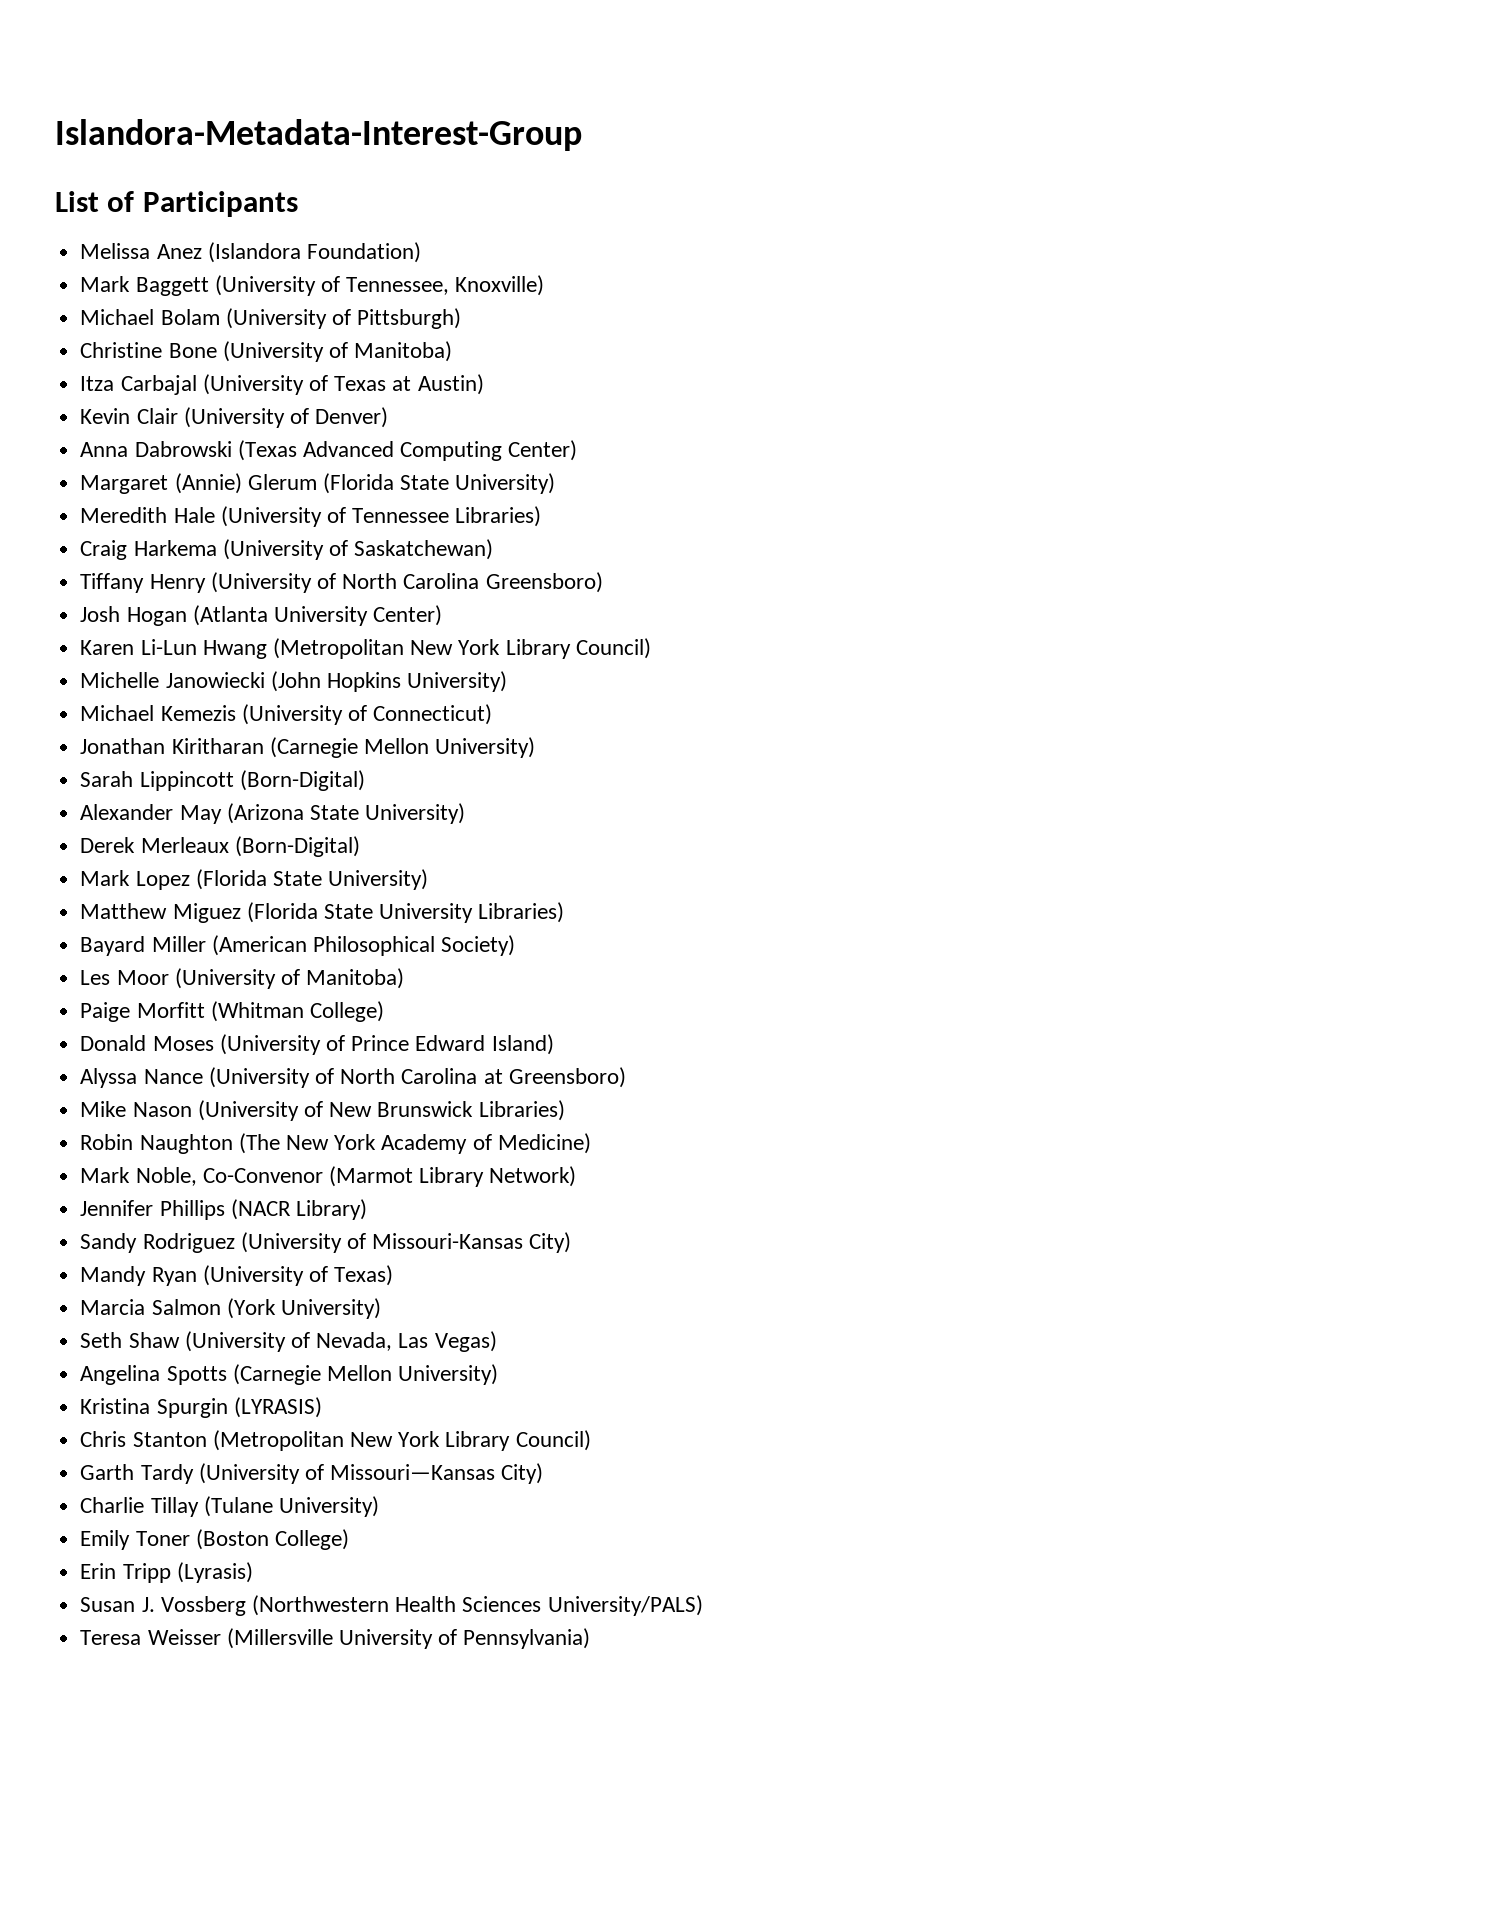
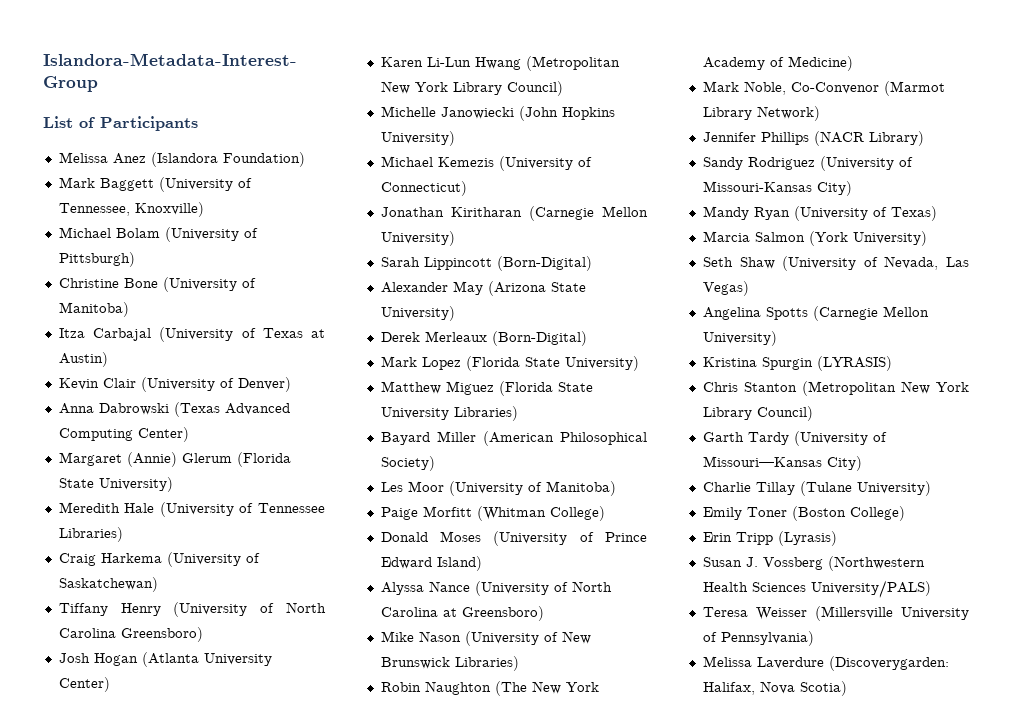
+ Melissa Laverdure (Discoverygarden: Halifax, Nova Scotia)

